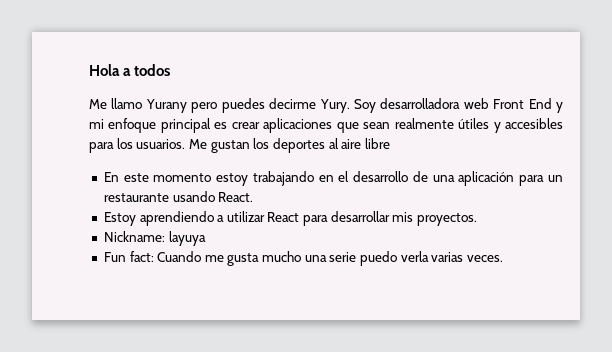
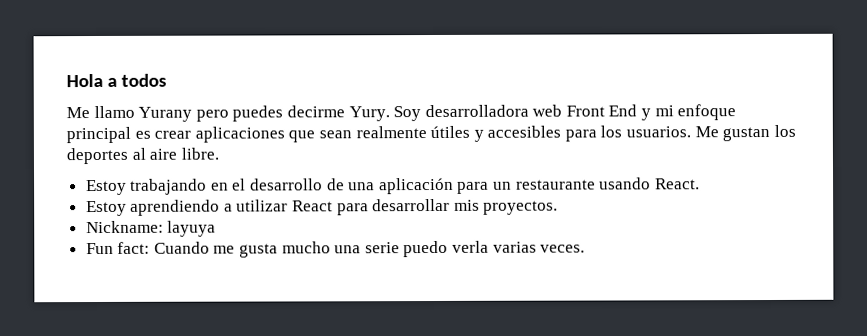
- Me gustan los deportes al aire libre
- En este momento estoy trabajando en el desarrollo de una aplicación para un restaurante usando React.
+ Me gustan los deportes al aire libre.
+ Estoy trabajando en el desarrollo de una aplicación para un restaurante usando React.

